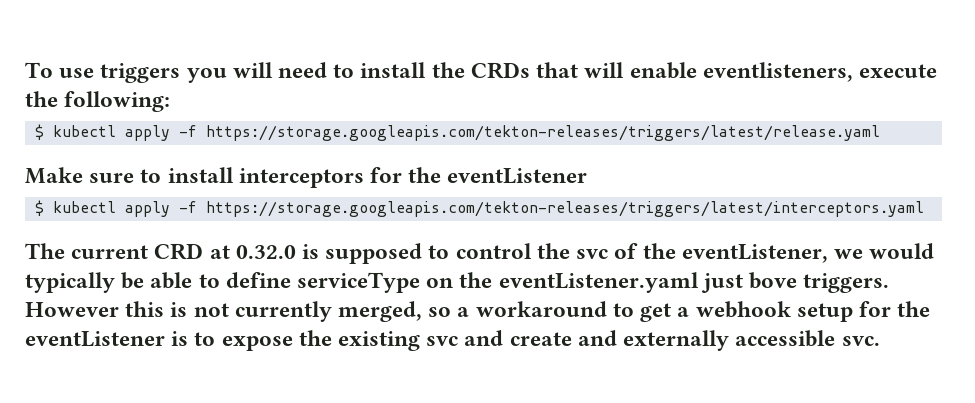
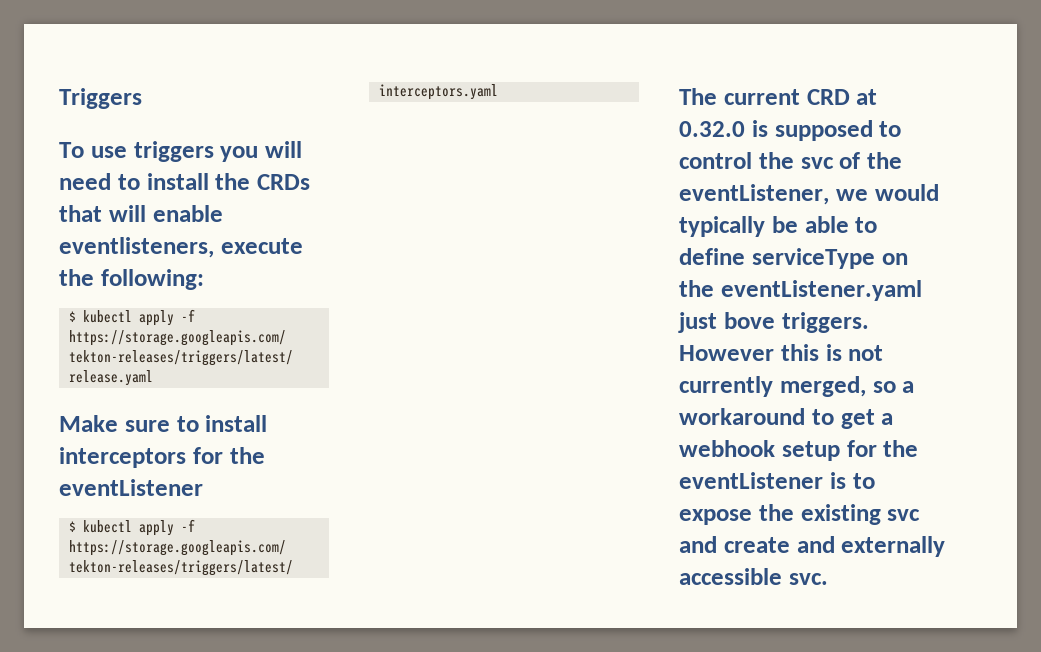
+ Triggers

